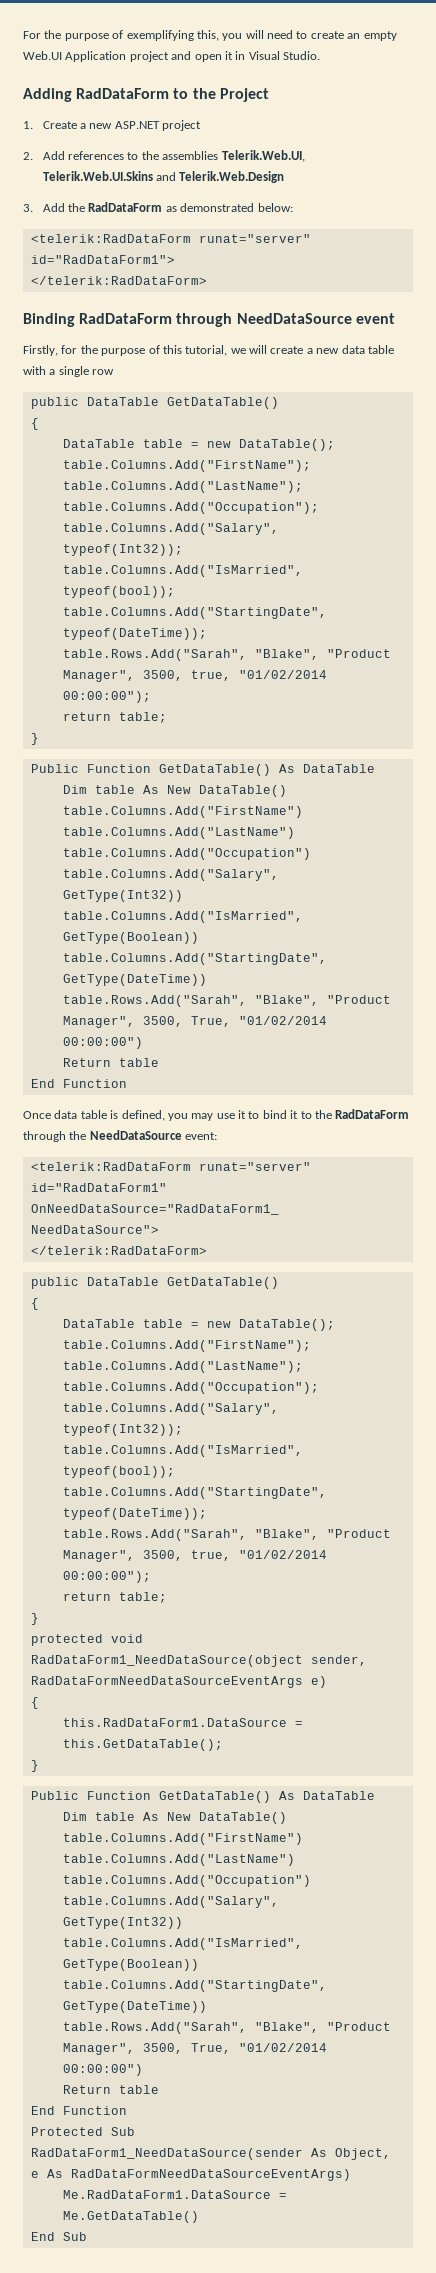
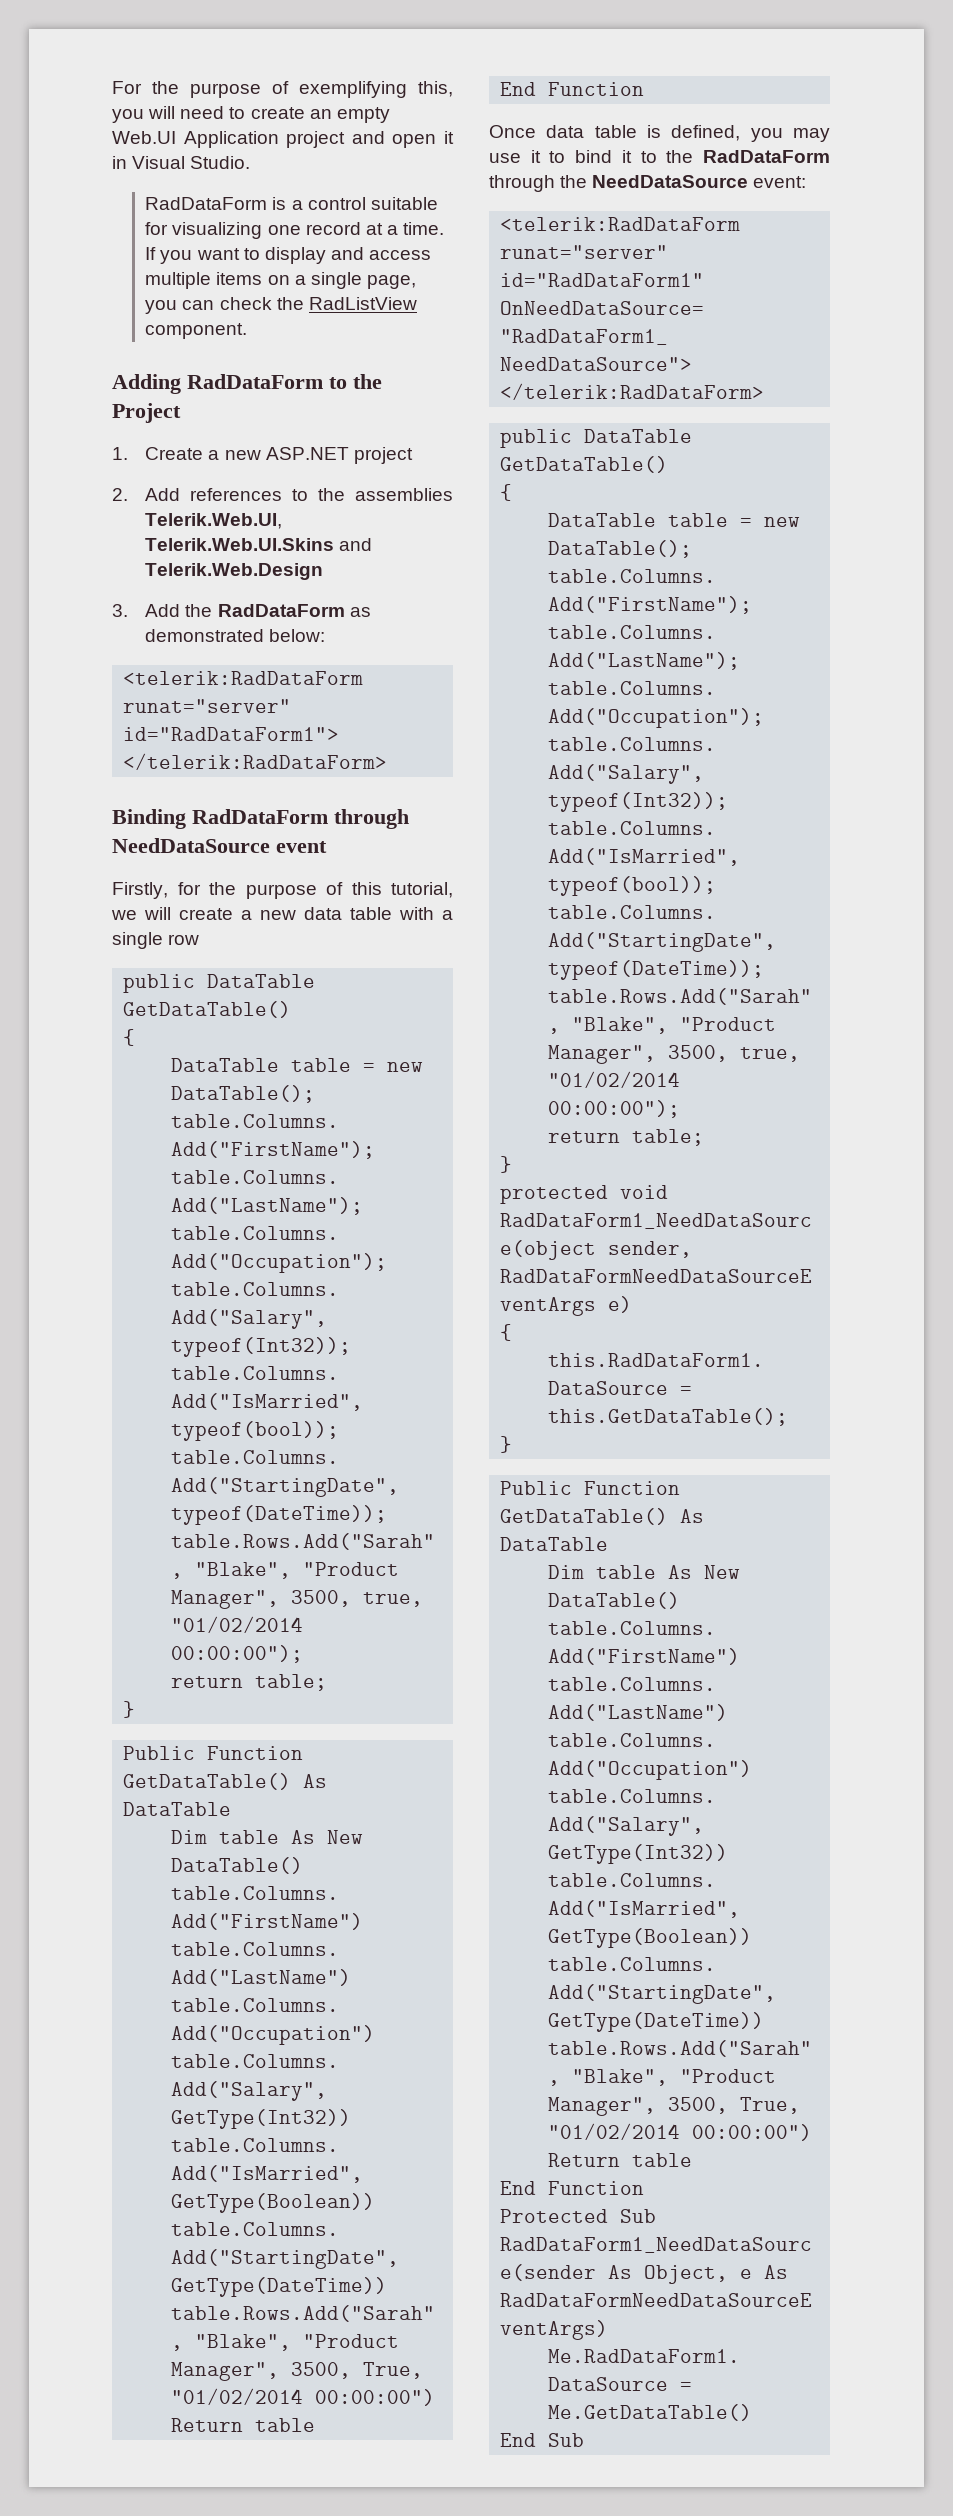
+ RadDataForm is a control suitable for visualizing one record at a time. If you want to display and access multiple items on a single page, you can check the RadListView component.

